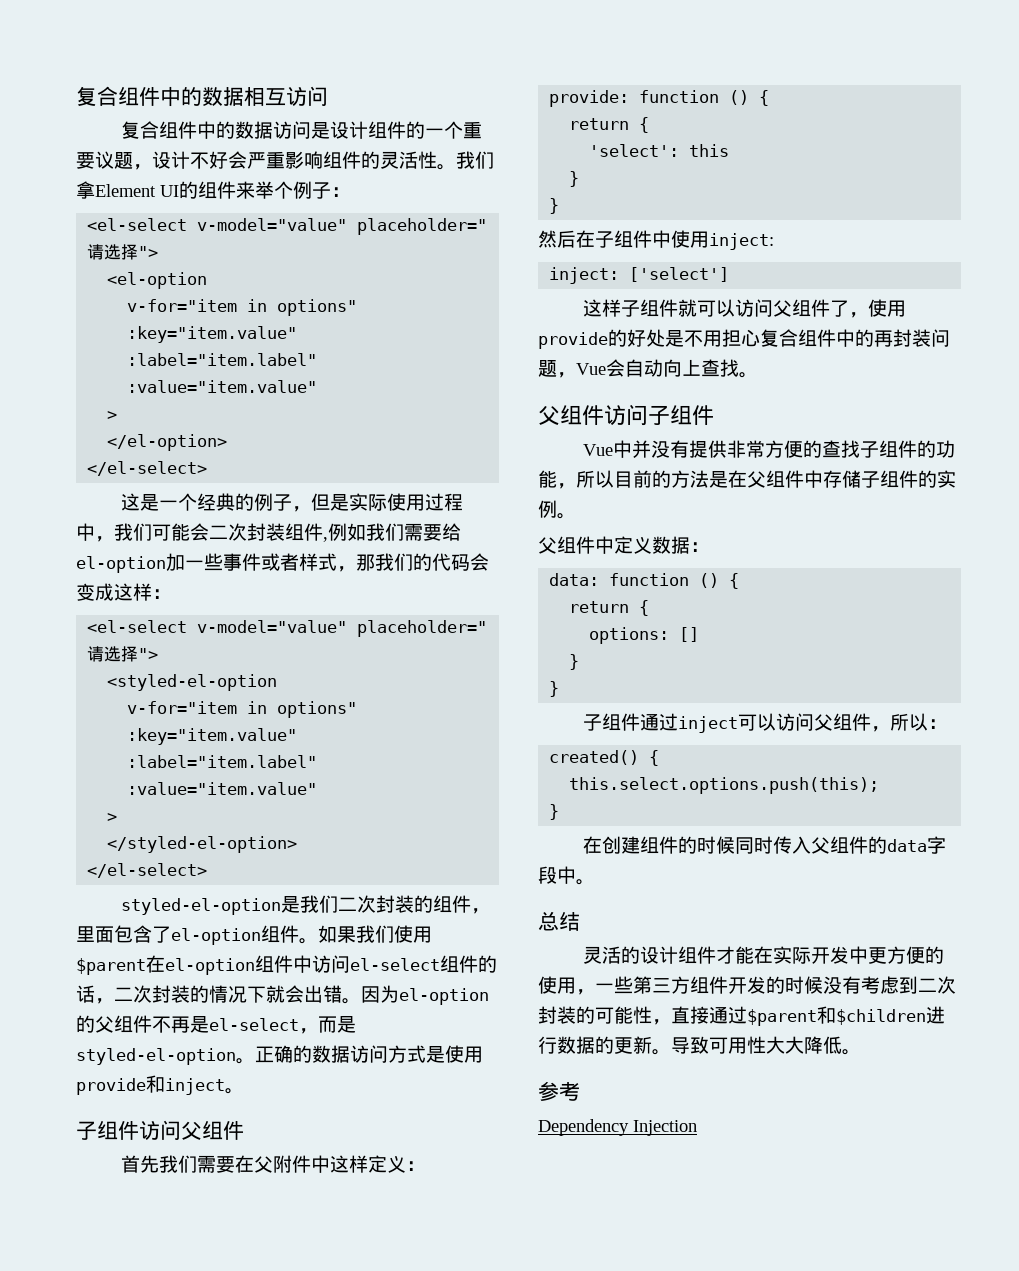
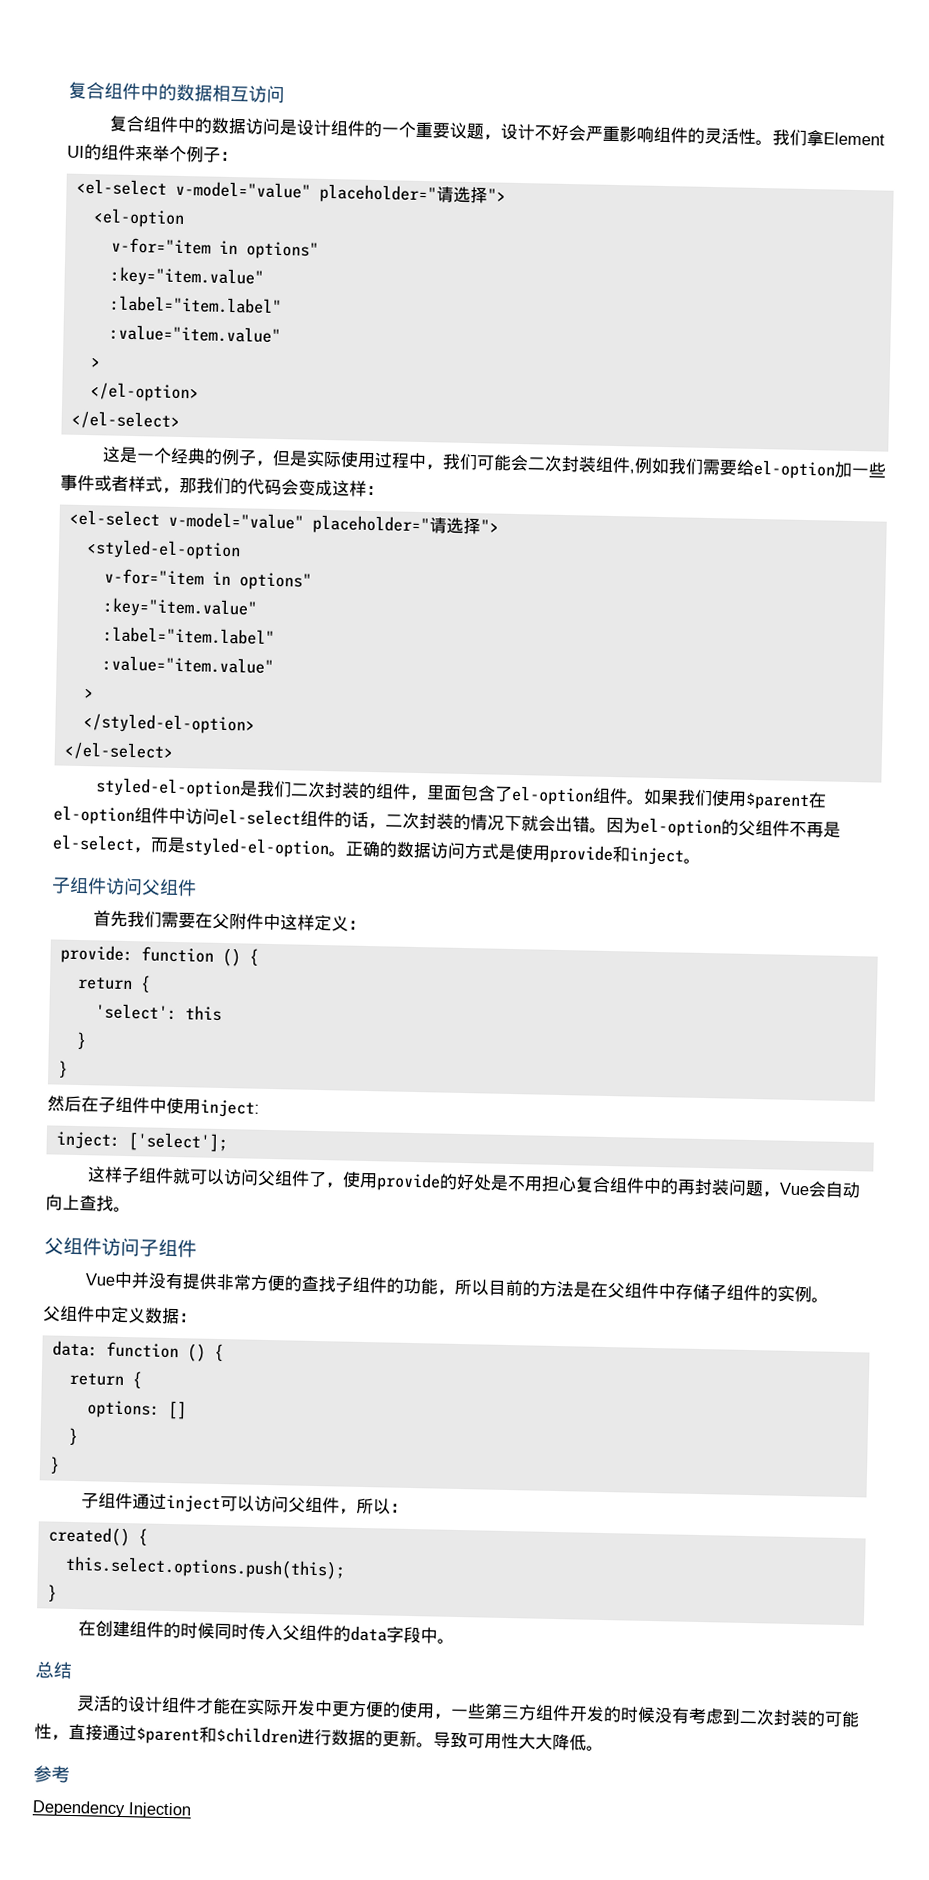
- inject: ['select']
+ inject: ['select'];

